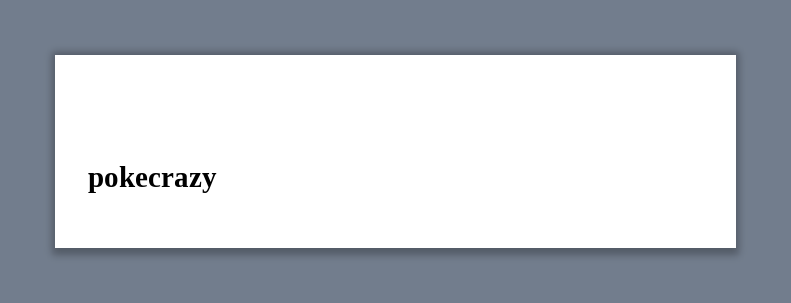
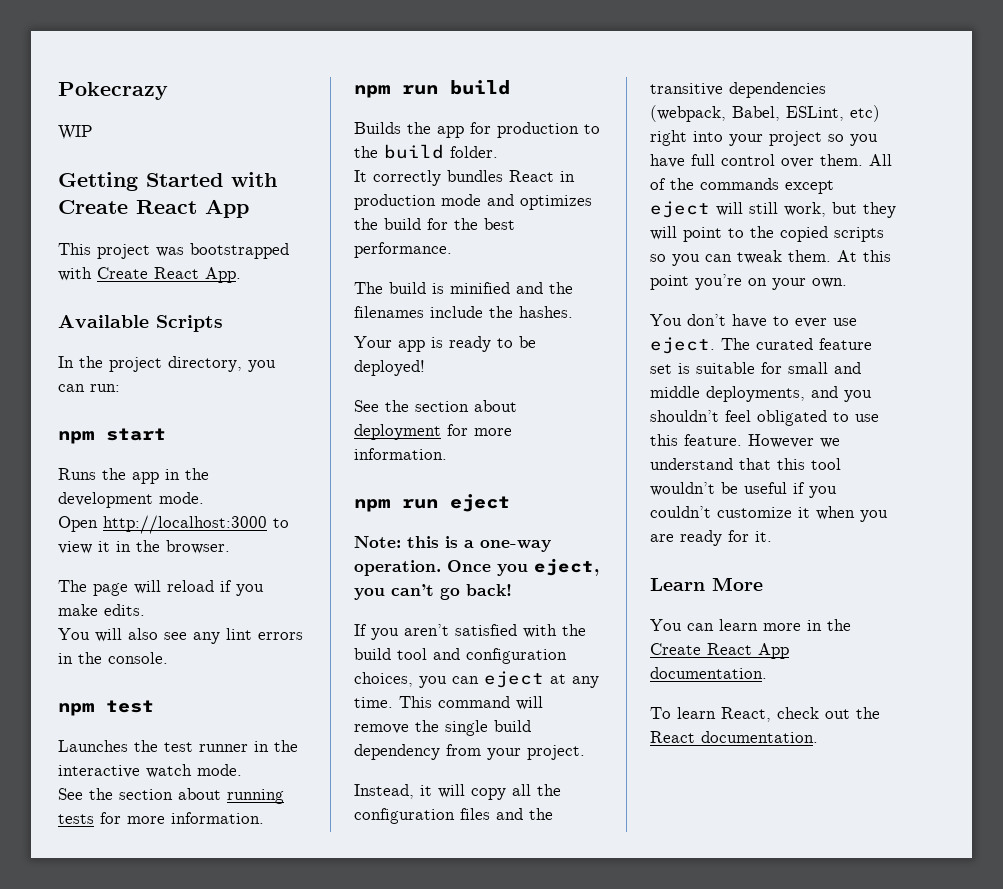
- pokecrazy
+ Pokecrazy
+ WIP
+ Getting Started with Create React App
+ This project was bootstrapped with Create React App.
+ Available Scripts
+ In the project directory, you can run:
+ npm start
+ Runs the app in the development mode.
+ Open http://localhost:3000 to view it in the browser.
+ The page will reload if you make edits.
+ You will also see any lint errors in the console.
+ npm test
+ Launches the test runner in the interactive watch mode.
+ See the section about running tests for more information.
+ npm run build
+ Builds the app for production to the build folder.
+ It correctly bundles React in production mode and optimizes the build for the best performance.
+ The build is minified and the filenames include the hashes.
+ Your app is ready to be deployed!
+ See the section about deployment for more information.
+ npm run eject
+ Note: this is a one-way operation. Once you eject, you can’t go back!
+ If you aren’t satisfied with the build tool and configuration choices, you can eject at any time. This command will remove the single build dependency from your project.
+ Instead, it will copy all the configuration files and the transitive dependencies (webpack, Babel, ESLint, etc) right into your project so you have full control over them. All of the commands except eject will still work, but they will point to the copied scripts so you can tweak them. At this point you’re on your own.
+ You don’t have to ever use eject. The curated feature set is suitable for small and middle deployments, and you shouldn’t feel obligated to use this feature. However we understand that this tool wouldn’t be useful if you couldn’t customize it when you are ready for it.
+ Learn More
+ You can learn more in the Create React App documentation.
+ To learn React, check out the React documentation.

